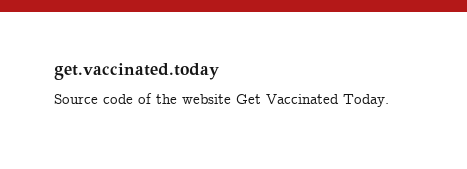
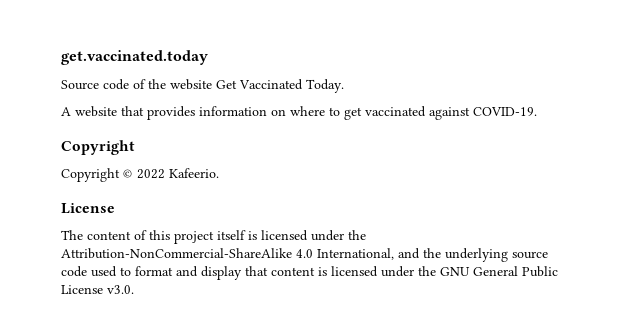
+ A website that provides information on where to get vaccinated against COVID-19.
+ Copyright
+ Copyright © 2022 Kafeerio.
+ License
+ The content of this project itself is licensed under the Attribution-NonCommercial-ShareAlike 4.0 International, and the underlying source code used to format and display that content is licensed under the GNU General Public License v3.0.

